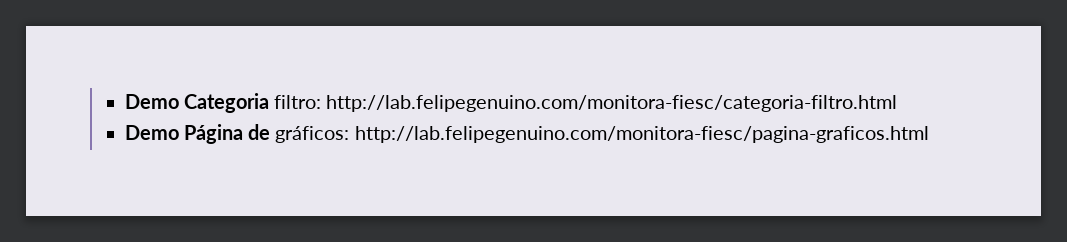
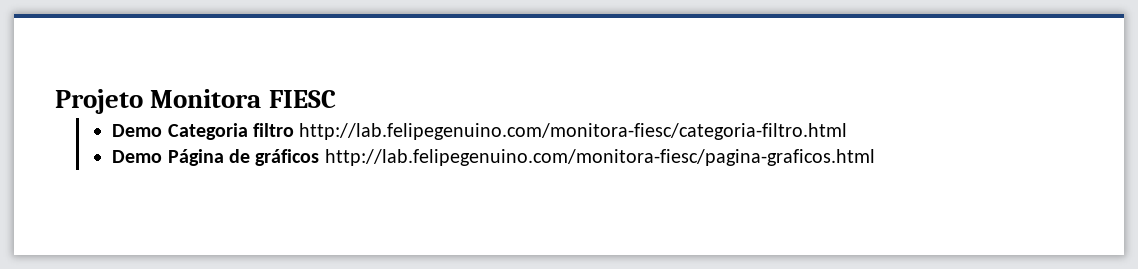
+ Projeto Monitora FIESC
- Demo Categoria filtro: http://lab.felipegenuino.com/monitora-fiesc/categoria-filtro.html
+ Demo Categoria filtro http://lab.felipegenuino.com/monitora-fiesc/categoria-filtro.html
- Demo Página de gráficos: http://lab.felipegenuino.com/monitora-fiesc/pagina-graficos.html
+ Demo Página de gráficos http://lab.felipegenuino.com/monitora-fiesc/pagina-graficos.html

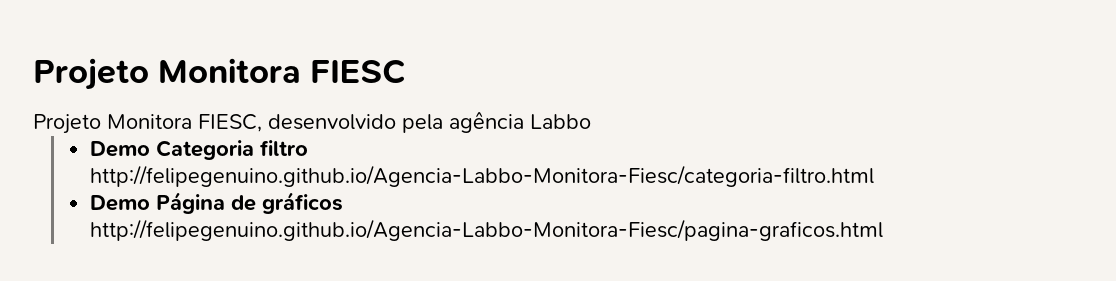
+ Projeto Monitora FIESC, desenvolvido pela agência Labbo
- Demo Categoria filtro http://lab.felipegenuino.com/monitora-fiesc/categoria-filtro.html
+ Demo Categoria filtro http://felipegenuino.github.io/Agencia-Labbo-Monitora-Fiesc/categoria-filtro.html
- Demo Página de gráficos http://lab.felipegenuino.com/monitora-fiesc/pagina-graficos.html
+ Demo Página de gráficos http://felipegenuino.github.io/Agencia-Labbo-Monitora-Fiesc/pagina-graficos.html

